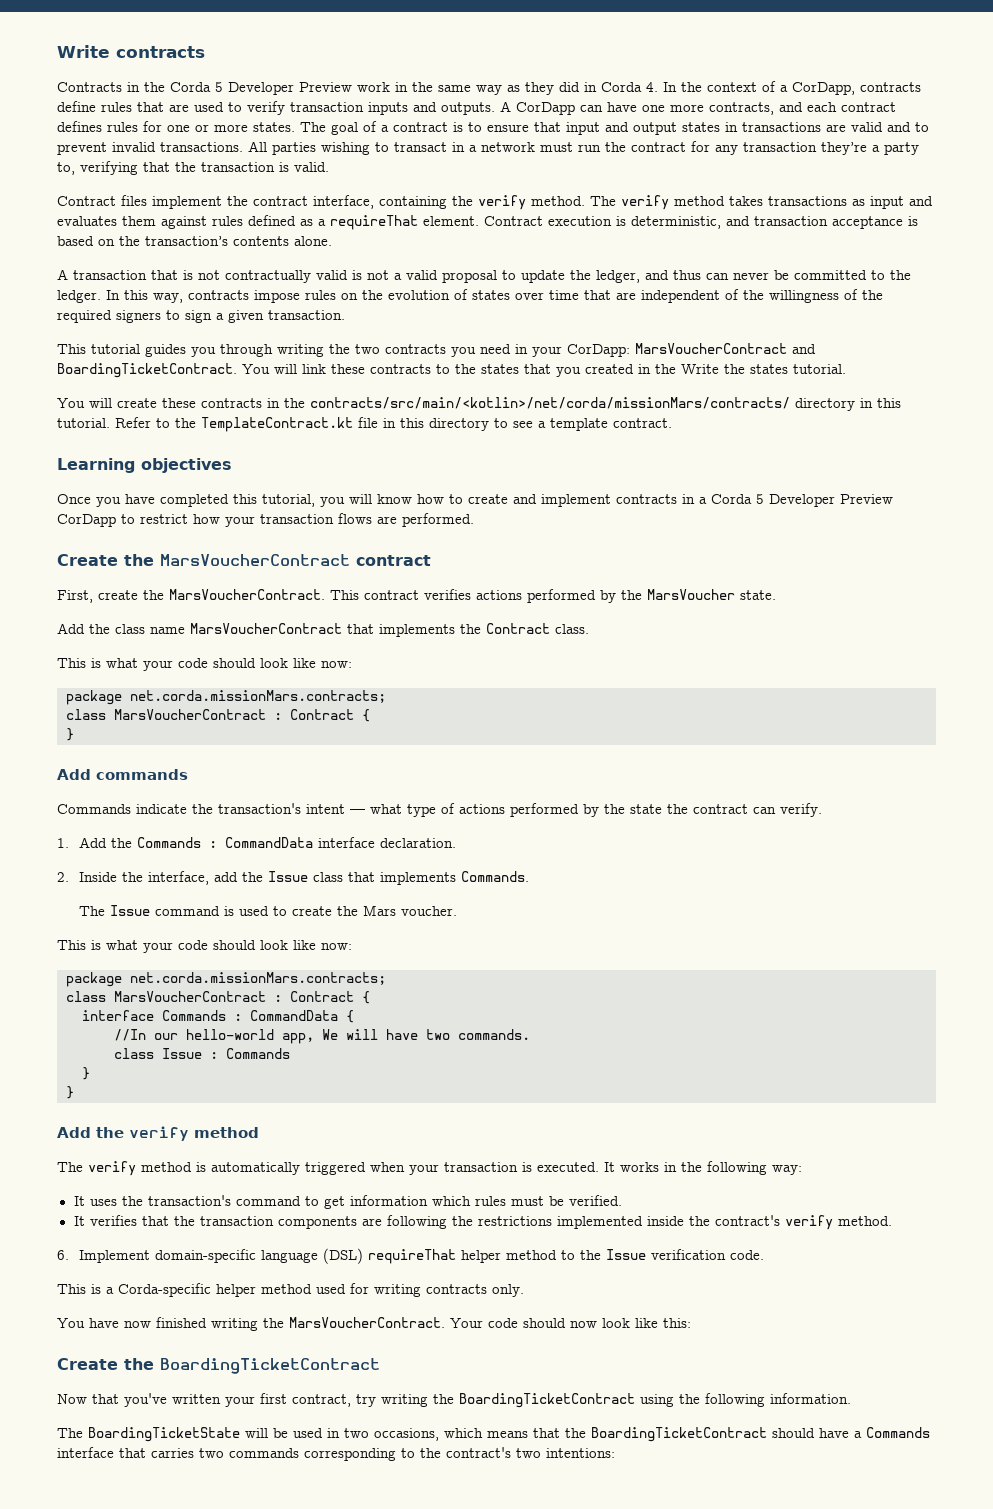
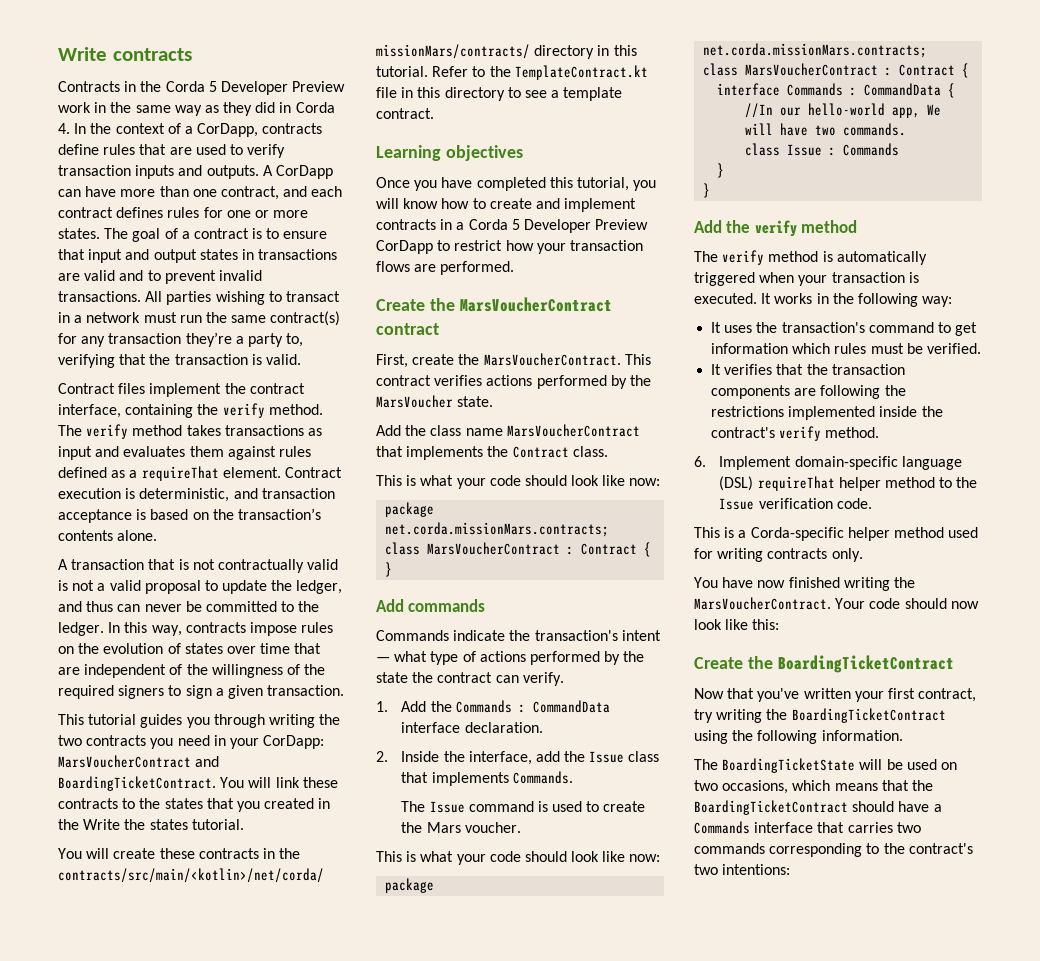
- A CorDapp can have one more contracts, and each contract defines rules for one or more states.
+ A CorDapp can have more than one contract, and each contract defines rules for one or more states.
- All parties wishing to transact in a network must run the contract for any transaction they’re a party to, verifying that the transaction is valid.
+ All parties wishing to transact in a network must run the same contract(s) for any transaction they’re a party to, verifying that the transaction is valid.
- The BoardingTicketState will be used in two occasions, which means that the BoardingTicketContract should have a Commands interface that carries two commands corresponding to the contract's two intentions:
+ The BoardingTicketState will be used on two occasions, which means that the BoardingTicketContract should have a Commands interface that carries two commands corresponding to the contract's two intentions:

